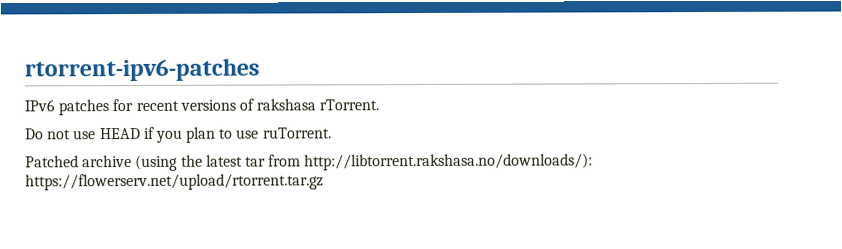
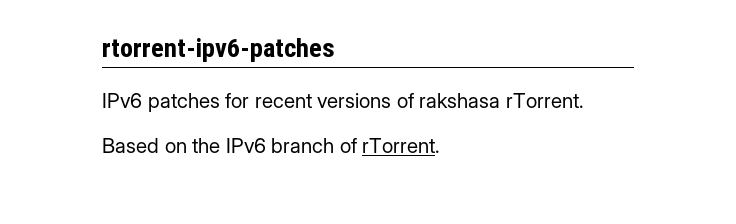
- Do not use HEAD if you plan to use ruTorrent.
- Patched archive (using the latest tar from http://libtorrent.rakshasa.no/downloads/): https://flowerserv.net/upload/rtorrent.tar.gz
+ Based on the IPv6 branch of rTorrent.

